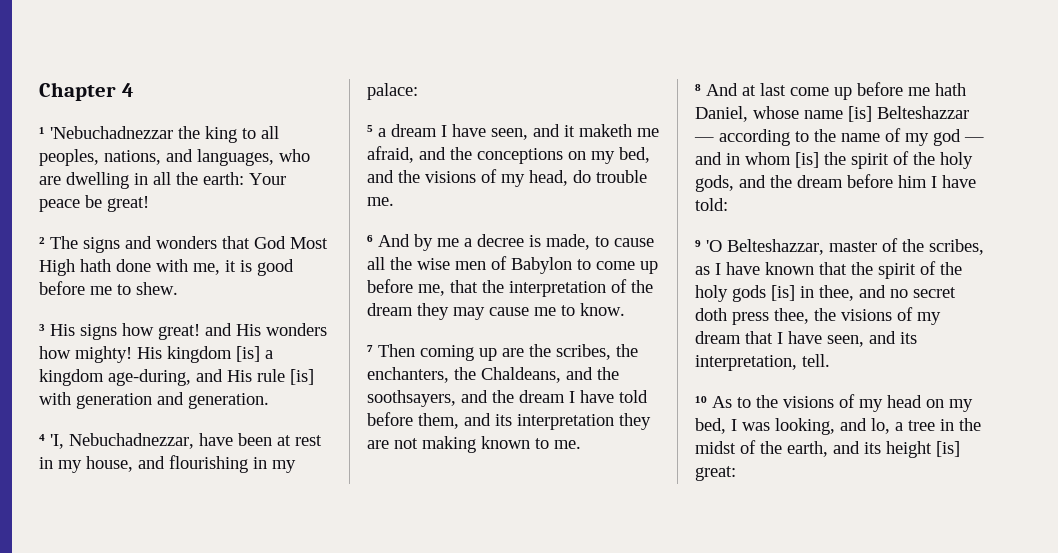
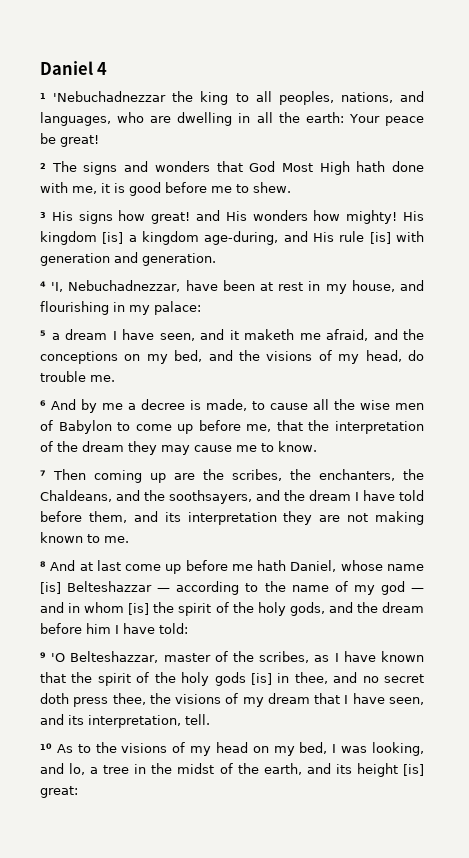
- Chapter 4
+ Daniel 4

